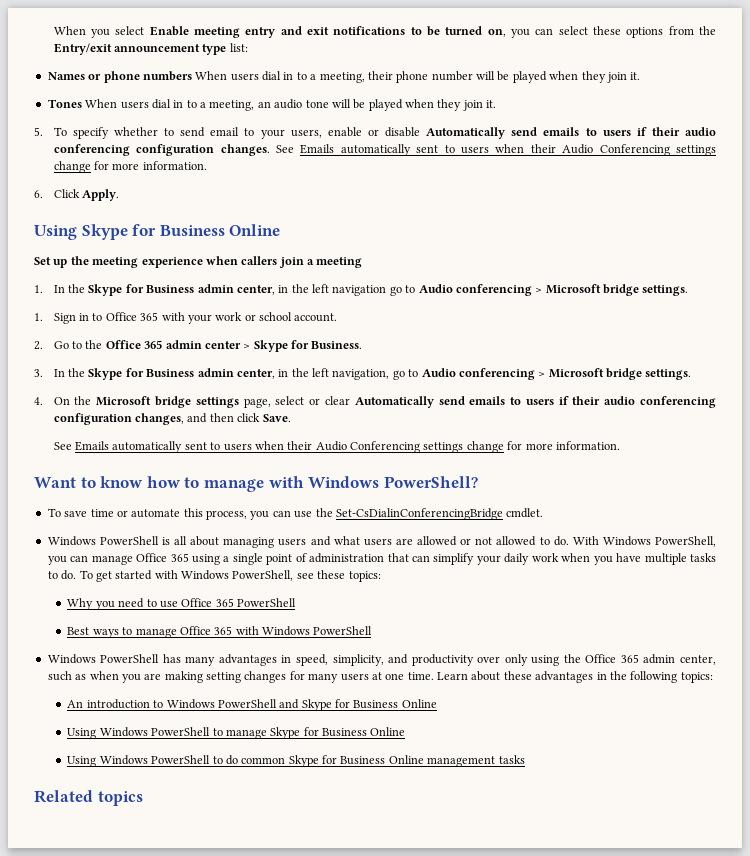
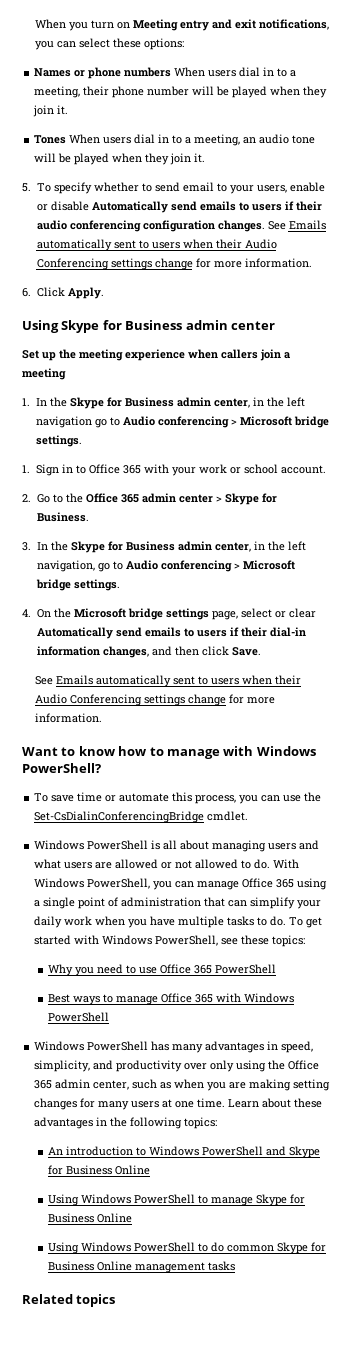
- When you select Enable meeting entry and exit notifications to be turned on, you can select these options from the Entry/exit announcement type list:
+ When you turn on Meeting entry and exit notifications, you can select these options:
- Using Skype for Business Online
+ Using Skype for Business admin center
- 4. On the Microsoft bridge settings page, select or clear Automatically send emails to users if their audio conferencing configuration changes, and then click Save.
+ 4. On the Microsoft bridge settings page, select or clear Automatically send emails to users if their dial-in information changes, and then click Save.

